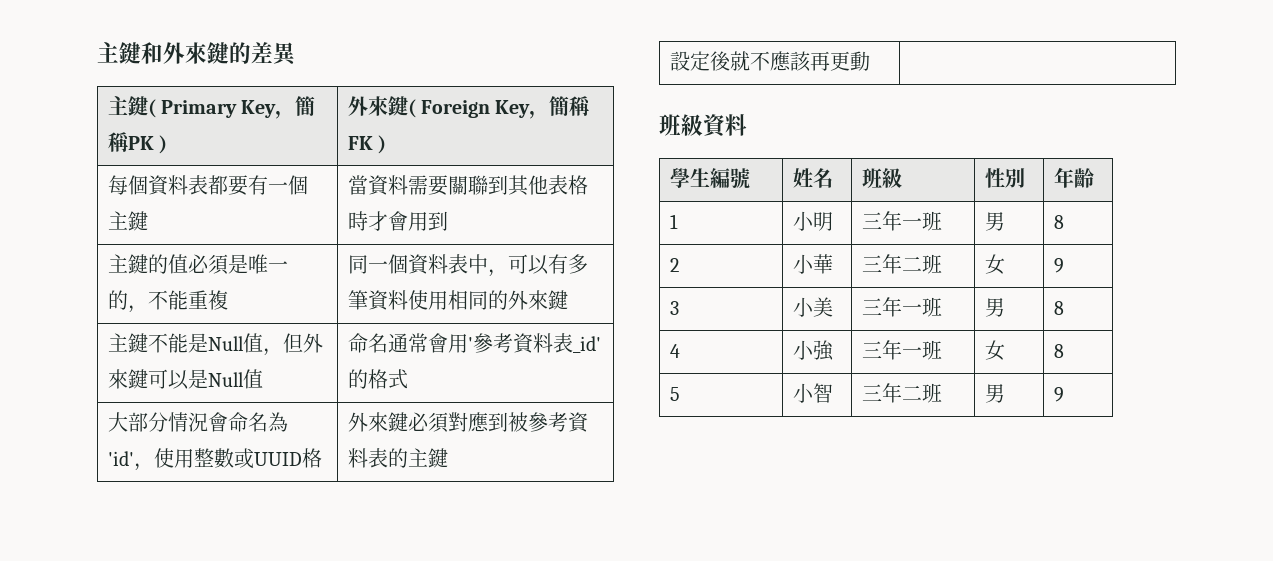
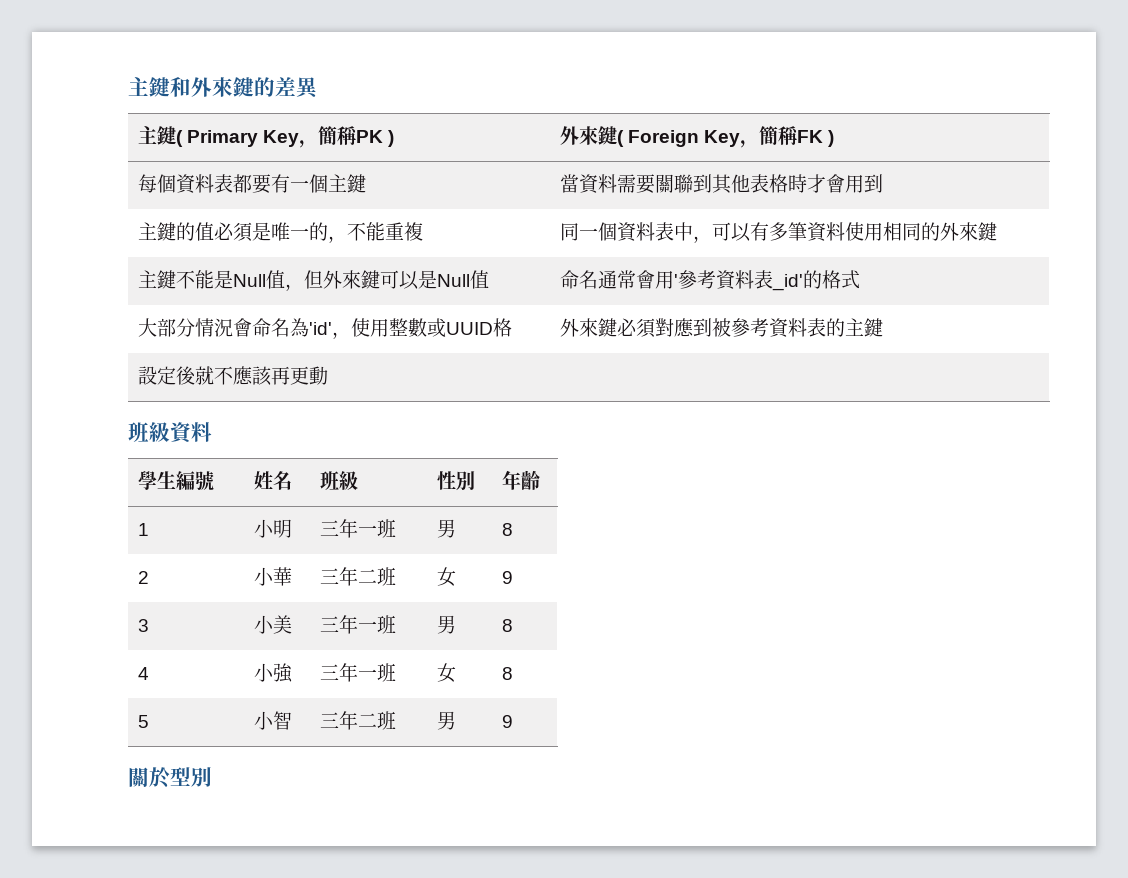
+ 關於型別

